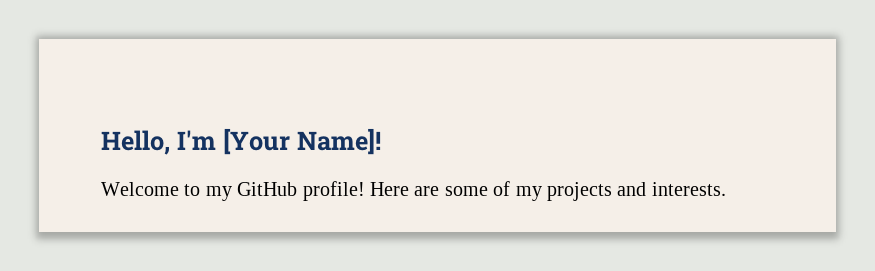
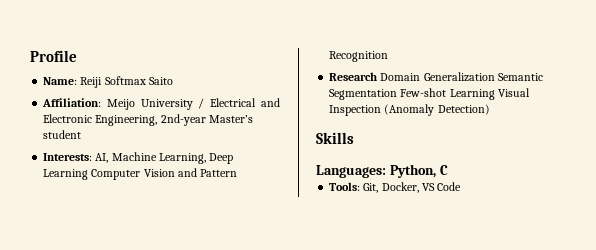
- Hello, I'm [Your Name]!
- Welcome to my GitHub profile! Here are some of my projects and interests.
+ Profile
+ Name: Reiji Softmax Saito
+ Affiliation: Meijo University / Electrical and Electronic Engineering, 2nd-year Master’s student
+ Interests: AI, Machine Learning, Deep Learning Computer Vision and Pattern Recognition
+ Research Domain Generalization Semantic Segmentation Few-shot Learning Visual Inspection (Anomaly Detection)
+ Skills
+ Languages: Python, C
+ Tools: Git, Docker, VS Code

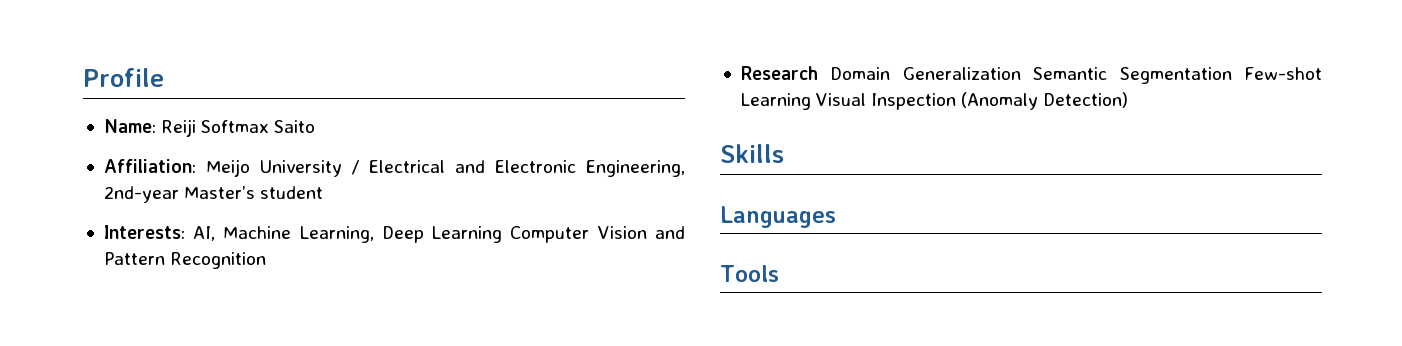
- Languages: Python, C
- Tools: Git, Docker, VS Code
+ Languages
+ Tools

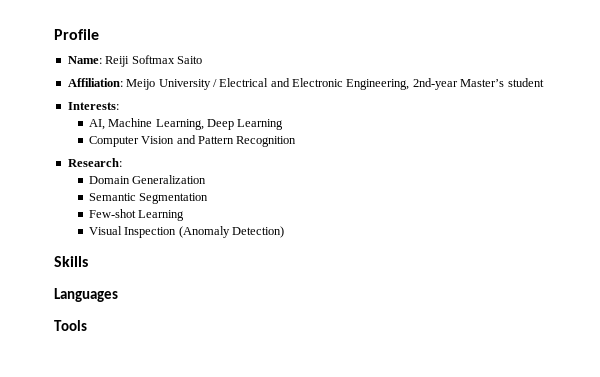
- Interests: AI, Machine Learning, Deep Learning Computer Vision and Pattern Recognition
+ Interests:
+ AI, Machine Learning, Deep Learning
+ Computer Vision and Pattern Recognition
- Research Domain Generalization Semantic Segmentation Few-shot Learning Visual Inspection (Anomaly Detection)
+ Research:
+ Domain Generalization
+ Semantic Segmentation
+ Few-shot Learning
+ Visual Inspection (Anomaly Detection)

